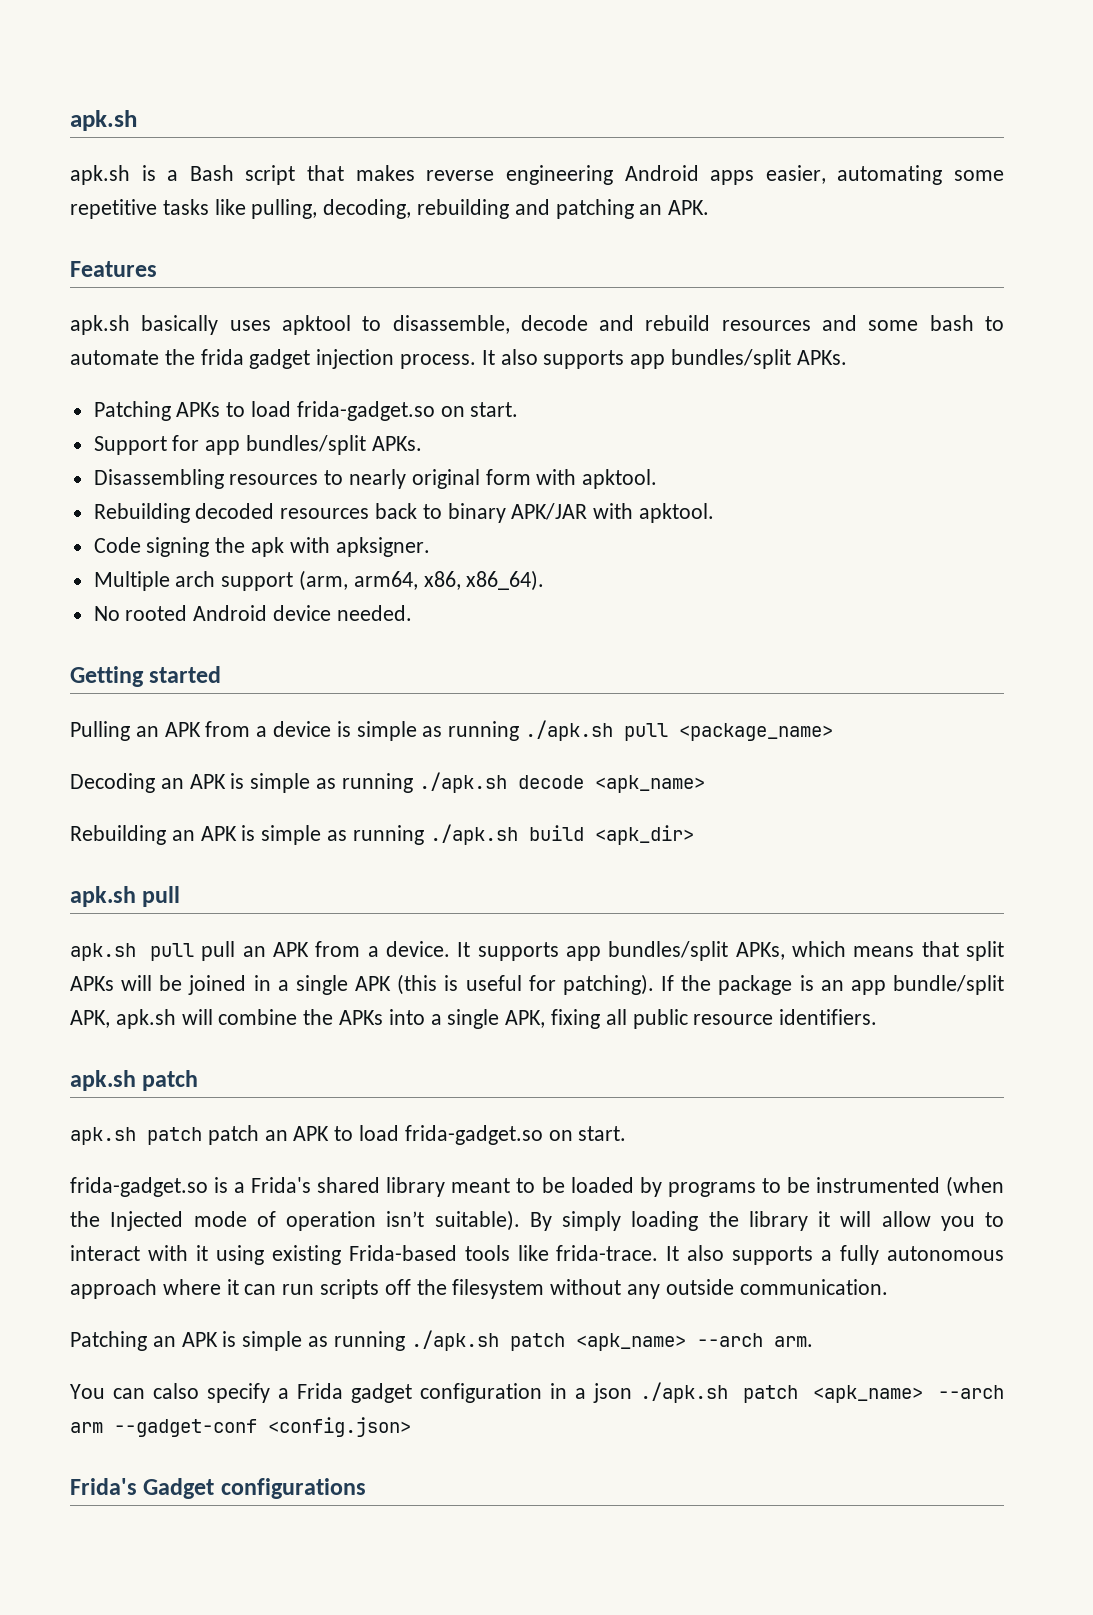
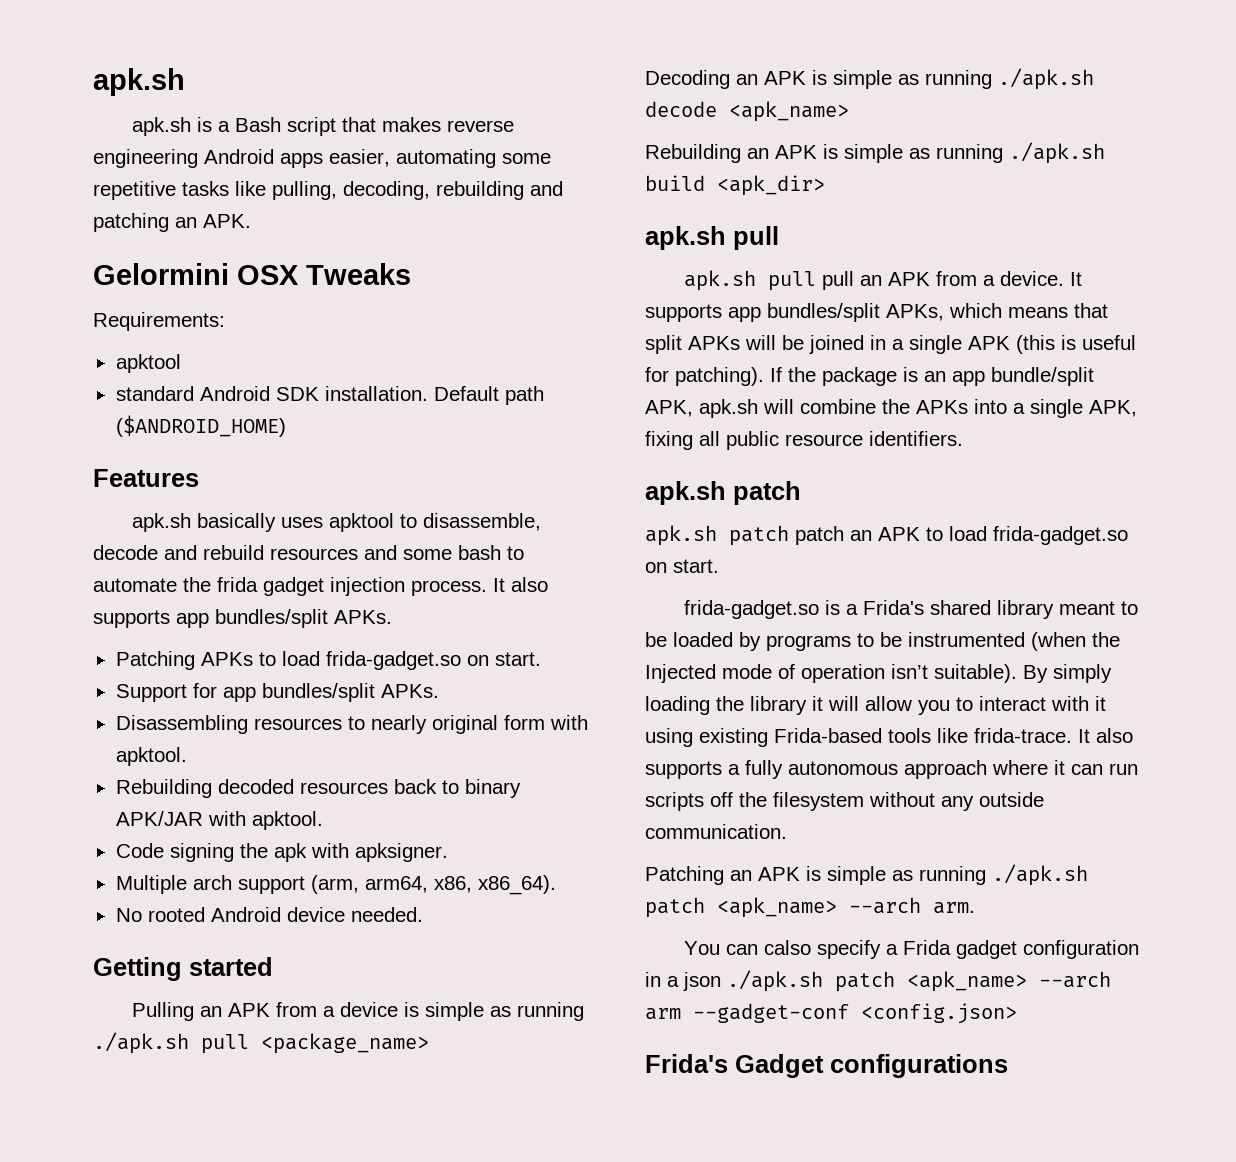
+ Gelormini OSX Tweaks
+ Requirements:
+ apktool
+ standard Android SDK installation. Default path ($ANDROID_HOME)

